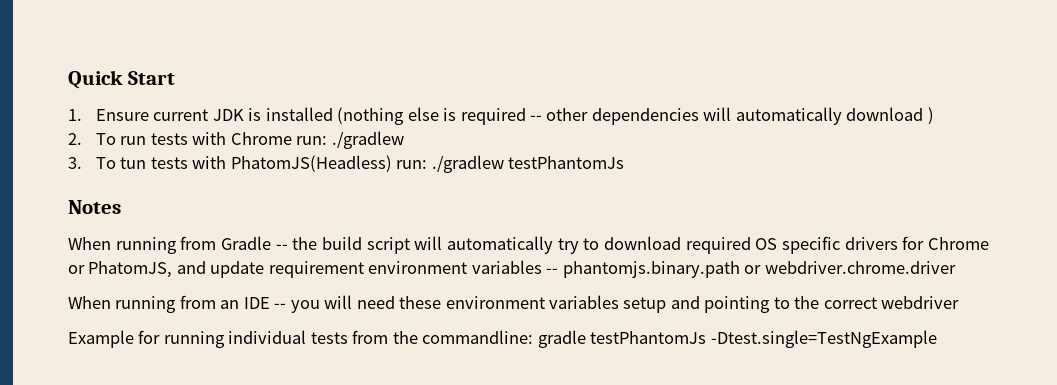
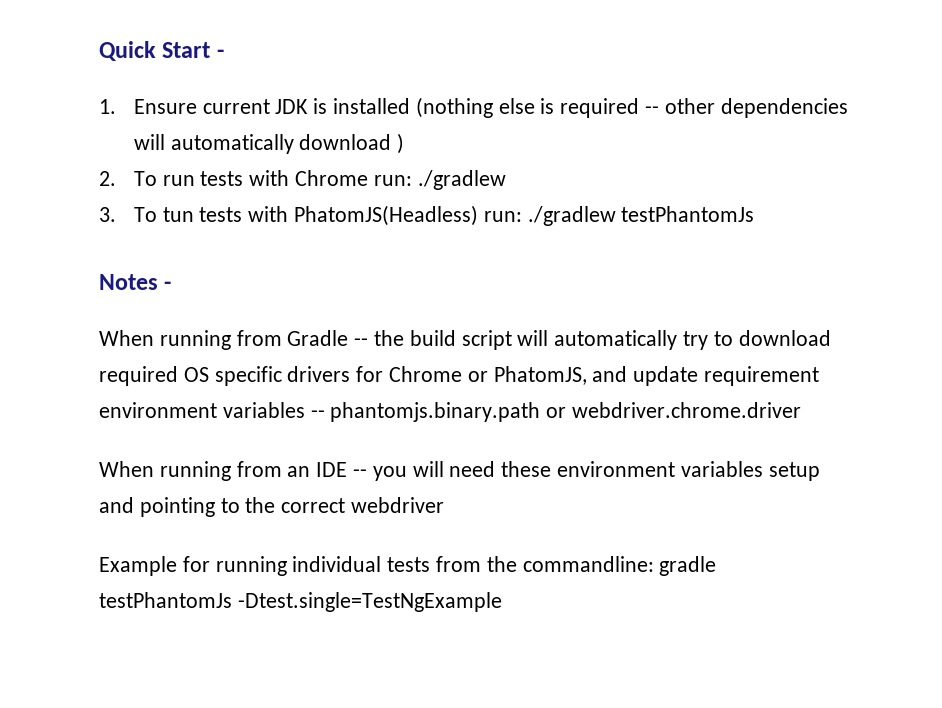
- Quick Start
+ Quick Start -
- Notes
+ Notes -

